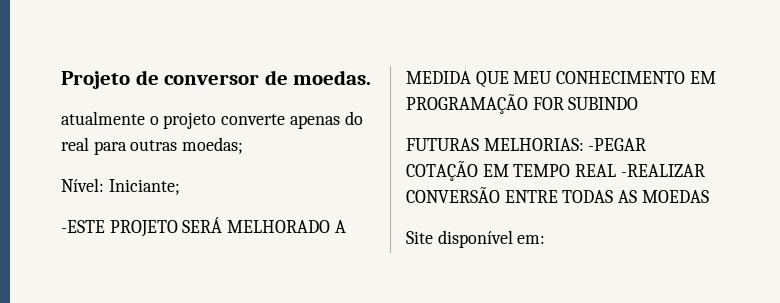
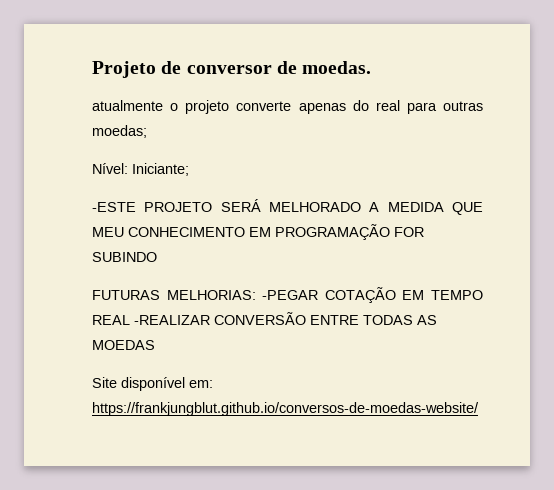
- Site disponível em:
+ Site disponível em: https://frankjungblut.github.io/conversos-de-moedas-website/

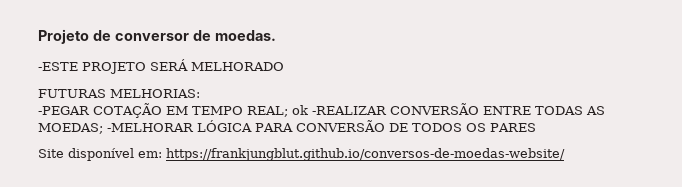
- atualmente o projeto converte apenas do real para outras moedas;
- Nível: Iniciante;
- -ESTE PROJETO SERÁ MELHORADO A MEDIDA QUE MEU CONHECIMENTO EM PROGRAMAÇÃO FOR SUBINDO
+ -ESTE PROJETO SERÁ MELHORADO
- FUTURAS MELHORIAS: -PEGAR COTAÇÃO EM TEMPO REAL -REALIZAR CONVERSÃO ENTRE TODAS AS MOEDAS
+ FUTURAS MELHORIAS:
+ -PEGAR COTAÇÃO EM TEMPO REAL; ok -REALIZAR CONVERSÃO ENTRE TODAS AS MOEDAS; -MELHORAR LÓGICA PARA CONVERSÃO DE TODOS OS PARES

